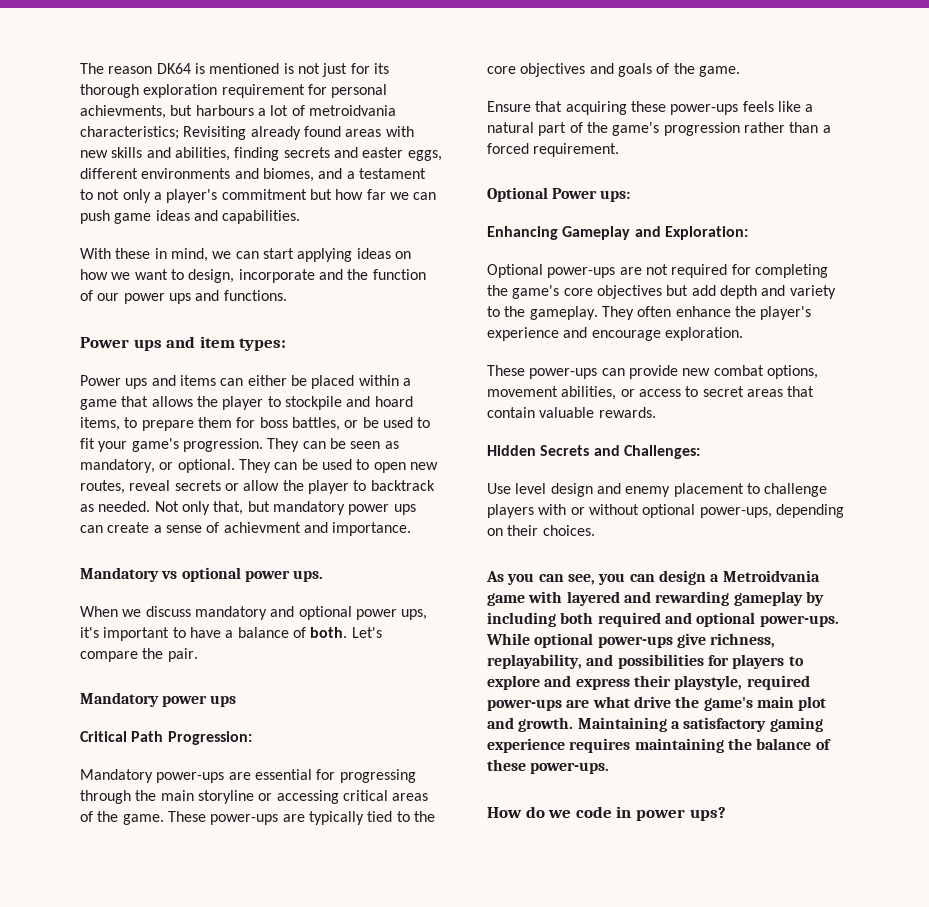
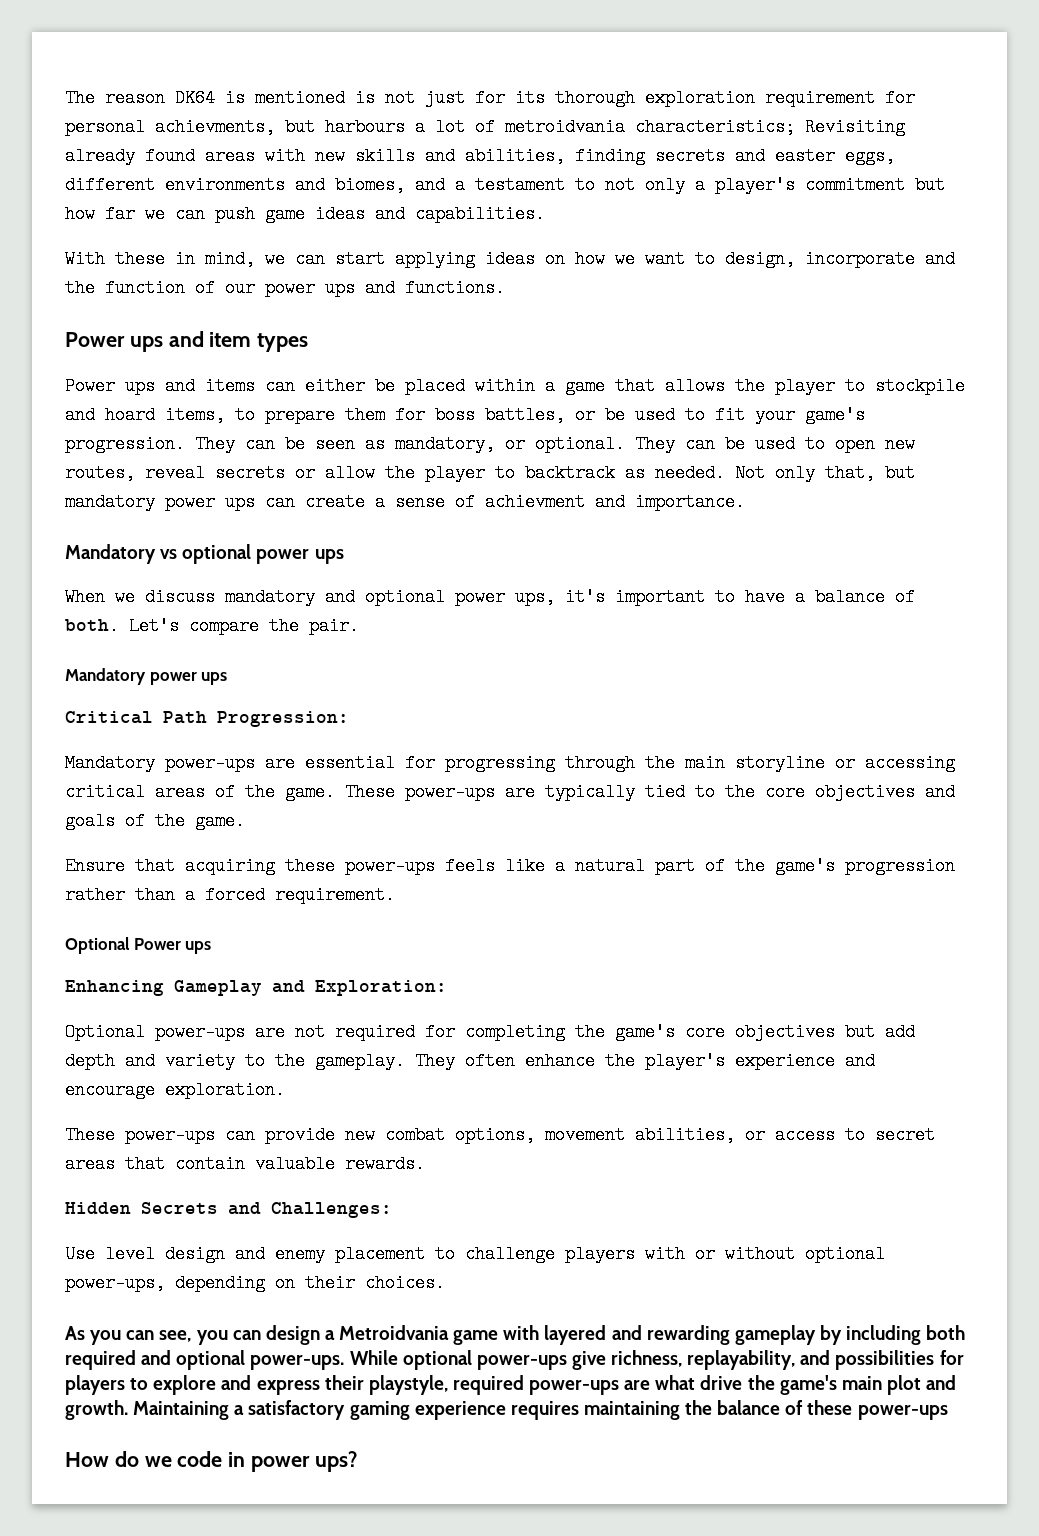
- Power ups and item types:
+ Power ups and item types
- Mandatory vs optional power ups.
+ Mandatory vs optional power ups
- Optional Power ups:
+ Optional Power ups
- Maintaining a satisfactory gaming experience requires maintaining the balance of these power-ups.
+ Maintaining a satisfactory gaming experience requires maintaining the balance of these power-ups

